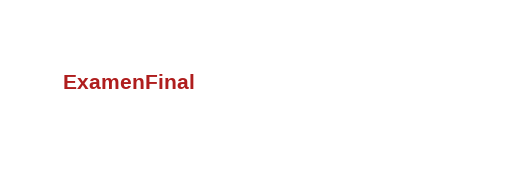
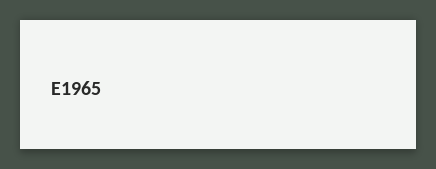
- ExamenFinal
+ E1965

